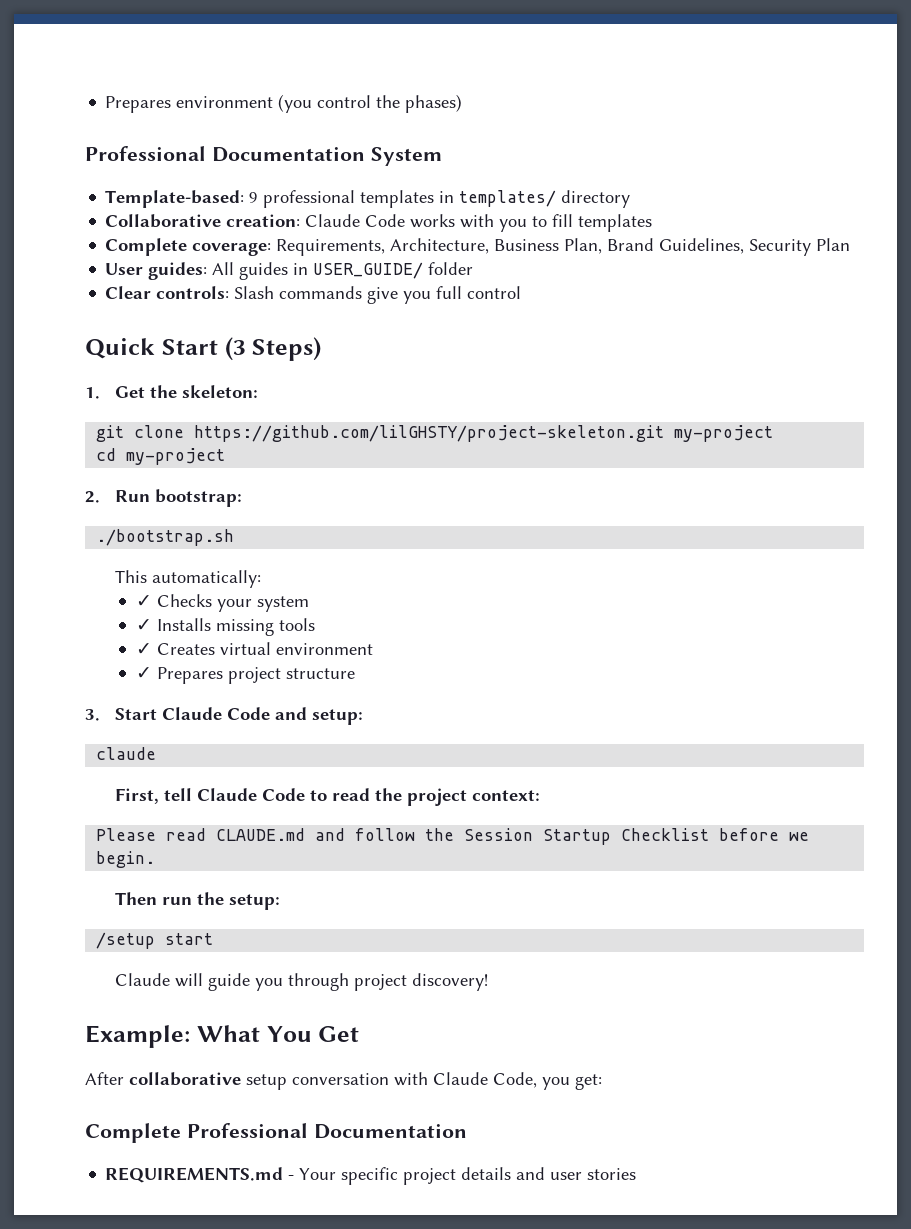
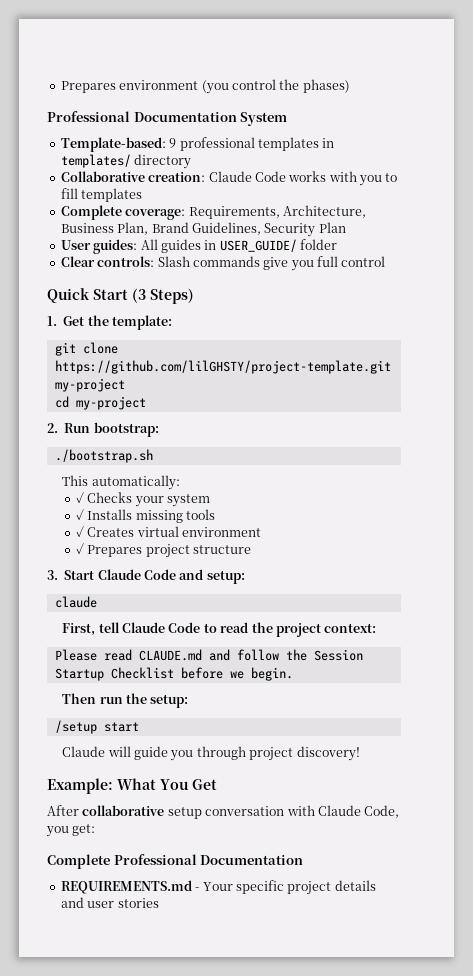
- 1. Get the skeleton:
+ 1. Get the template:
- git clone https://github.com/lilGHSTY/project-skeleton.git my-project
+ git clone https://github.com/lilGHSTY/project-template.git my-project

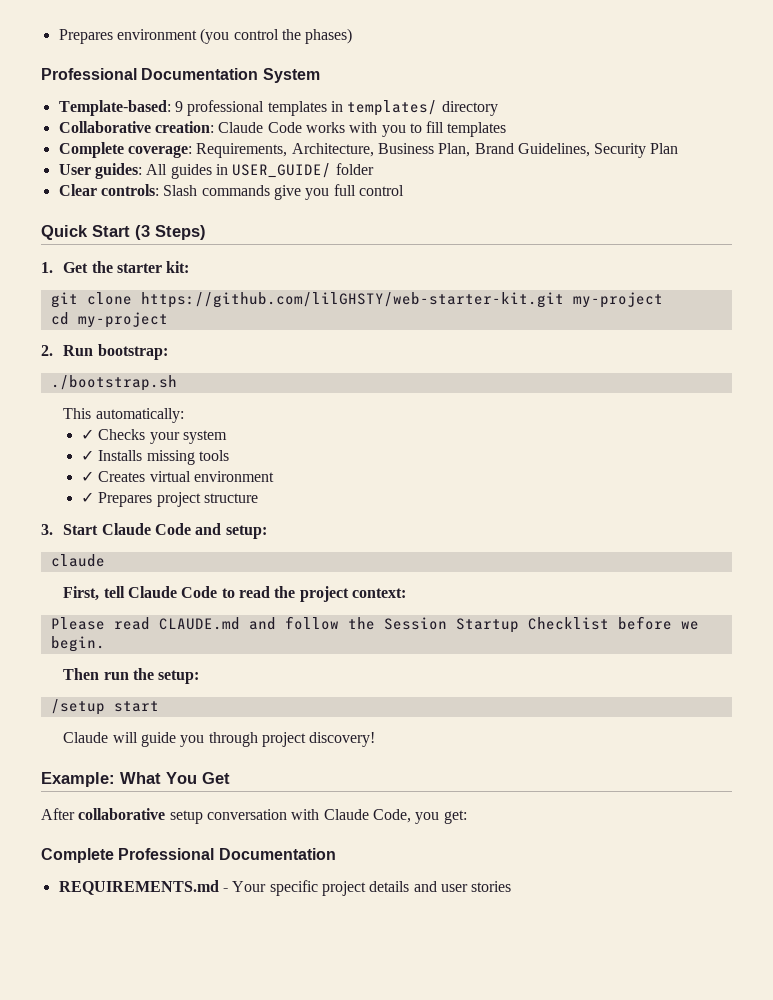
- 1. Get the template:
+ 1. Get the starter kit:
- git clone https://github.com/lilGHSTY/project-template.git my-project
+ git clone https://github.com/lilGHSTY/web-starter-kit.git my-project

